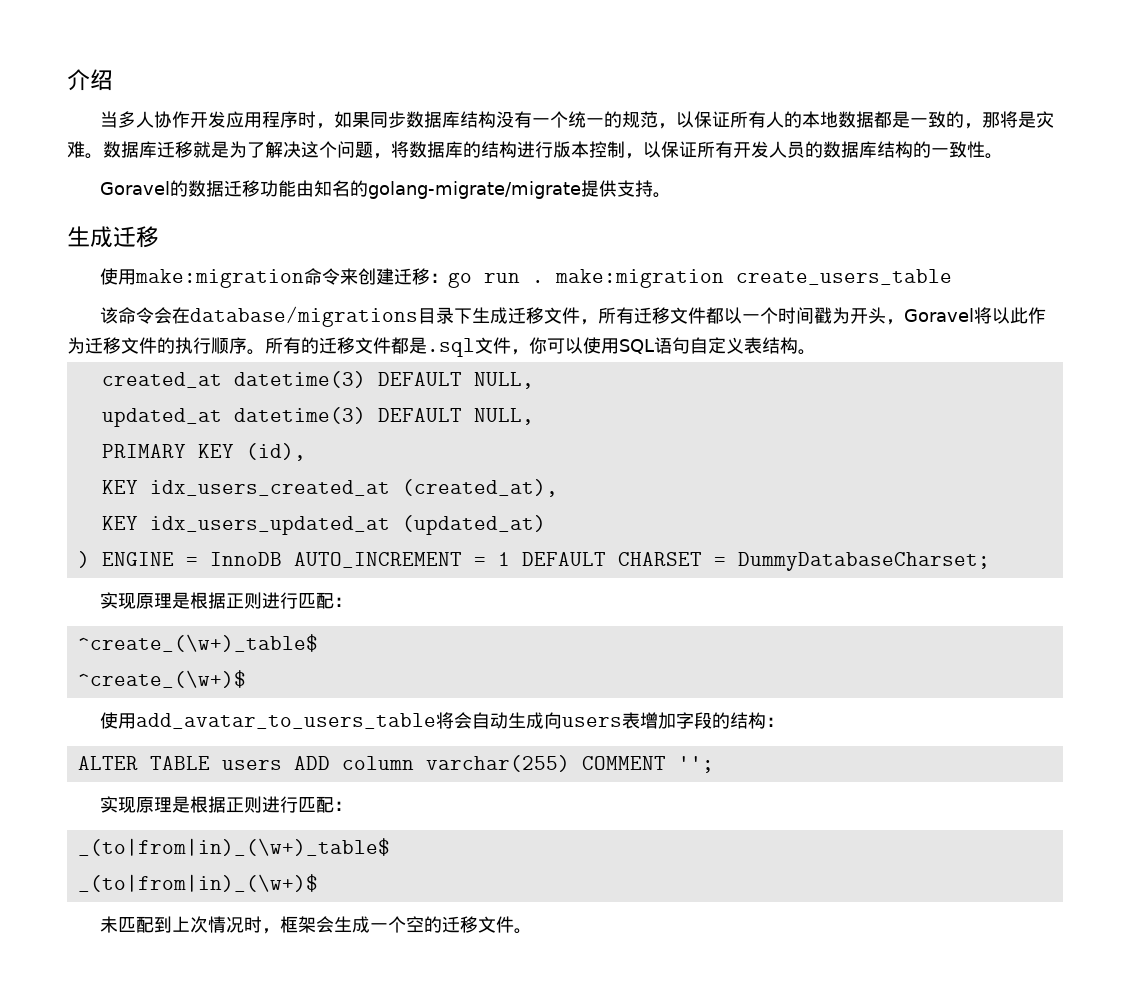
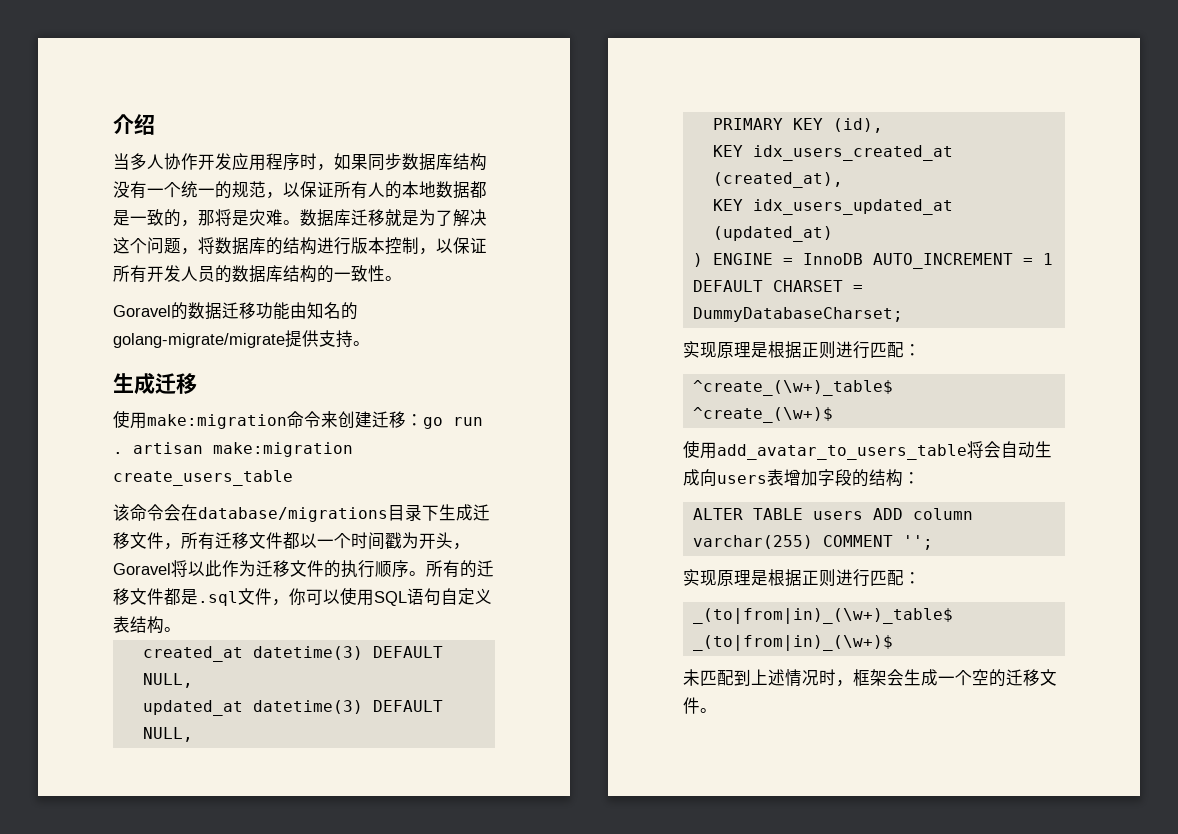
- 使用make:migration命令来创建迁移：go run . make:migration create_users_table
+ 使用make:migration命令来创建迁移：go run . artisan make:migration create_users_table
- 未匹配到上次情况时，框架会生成一个空的迁移文件。
+ 未匹配到上述情况时，框架会生成一个空的迁移文件。

